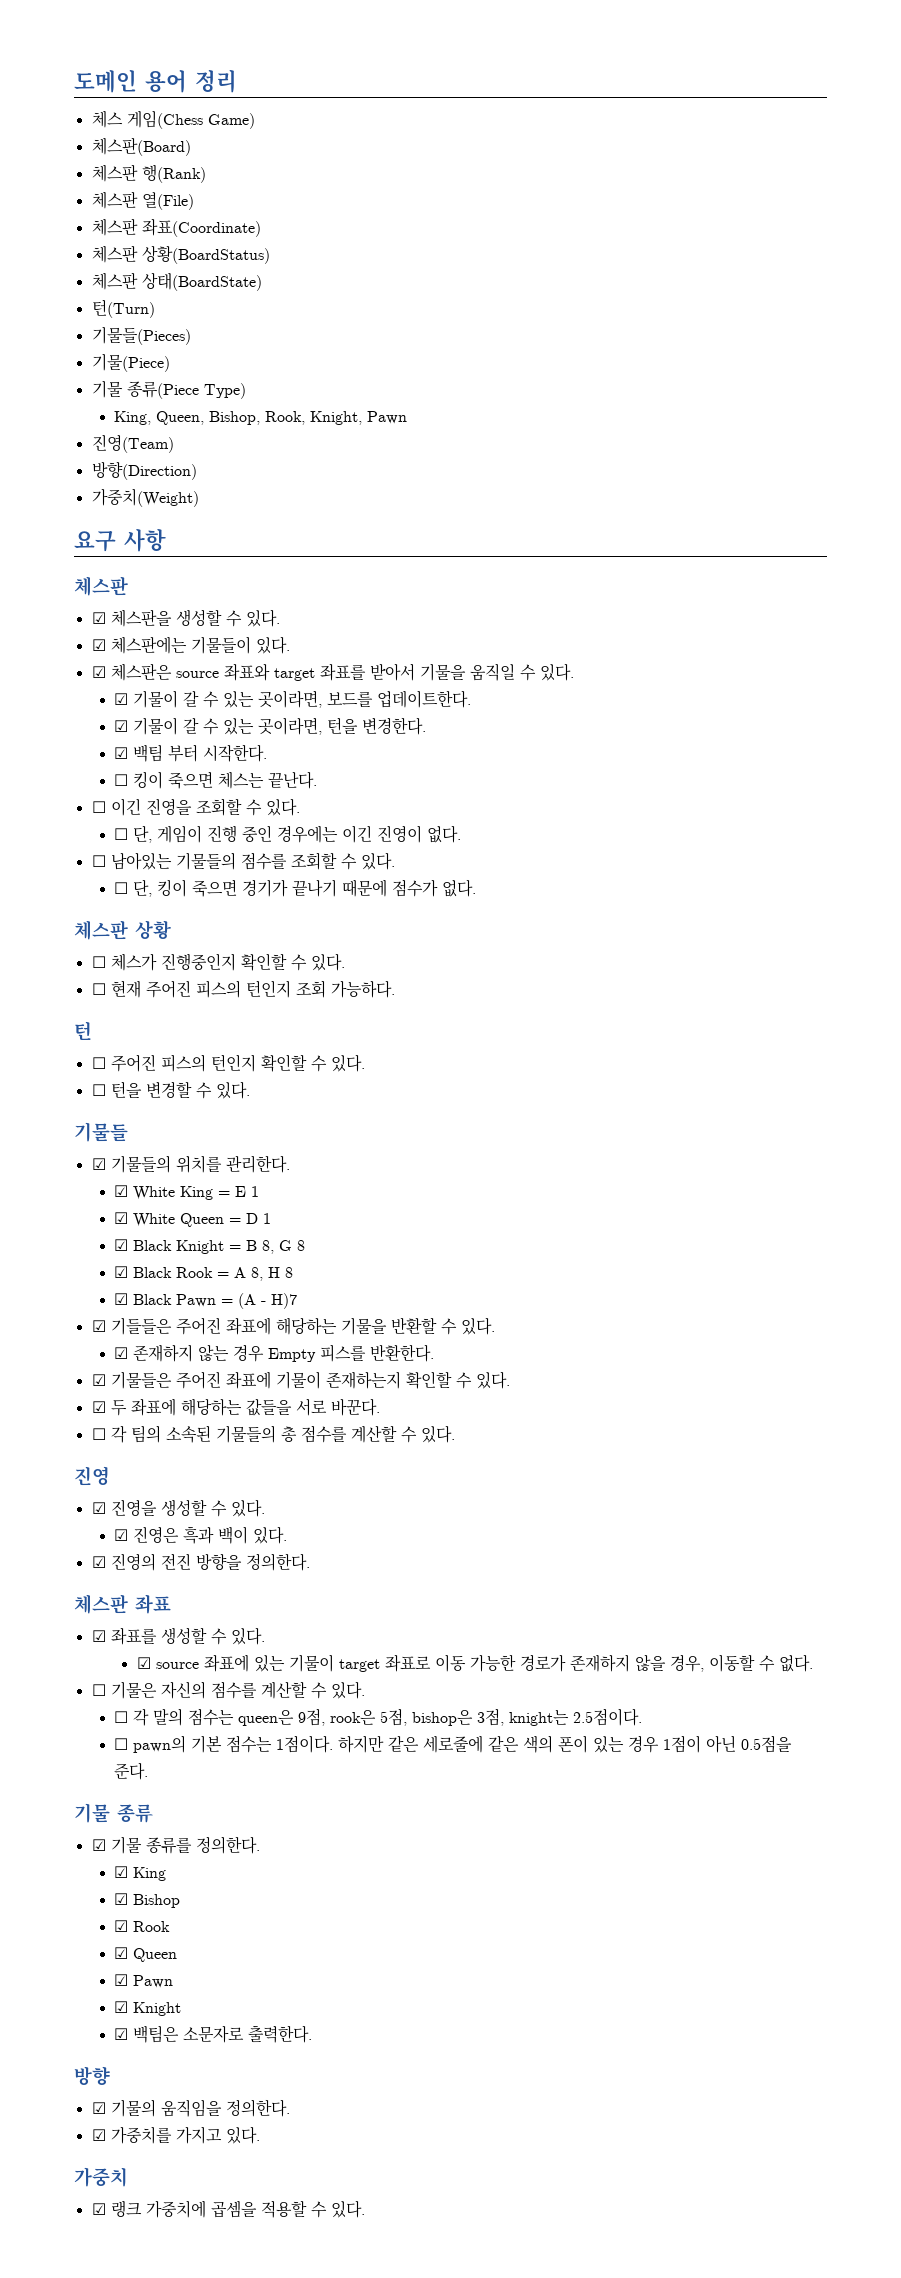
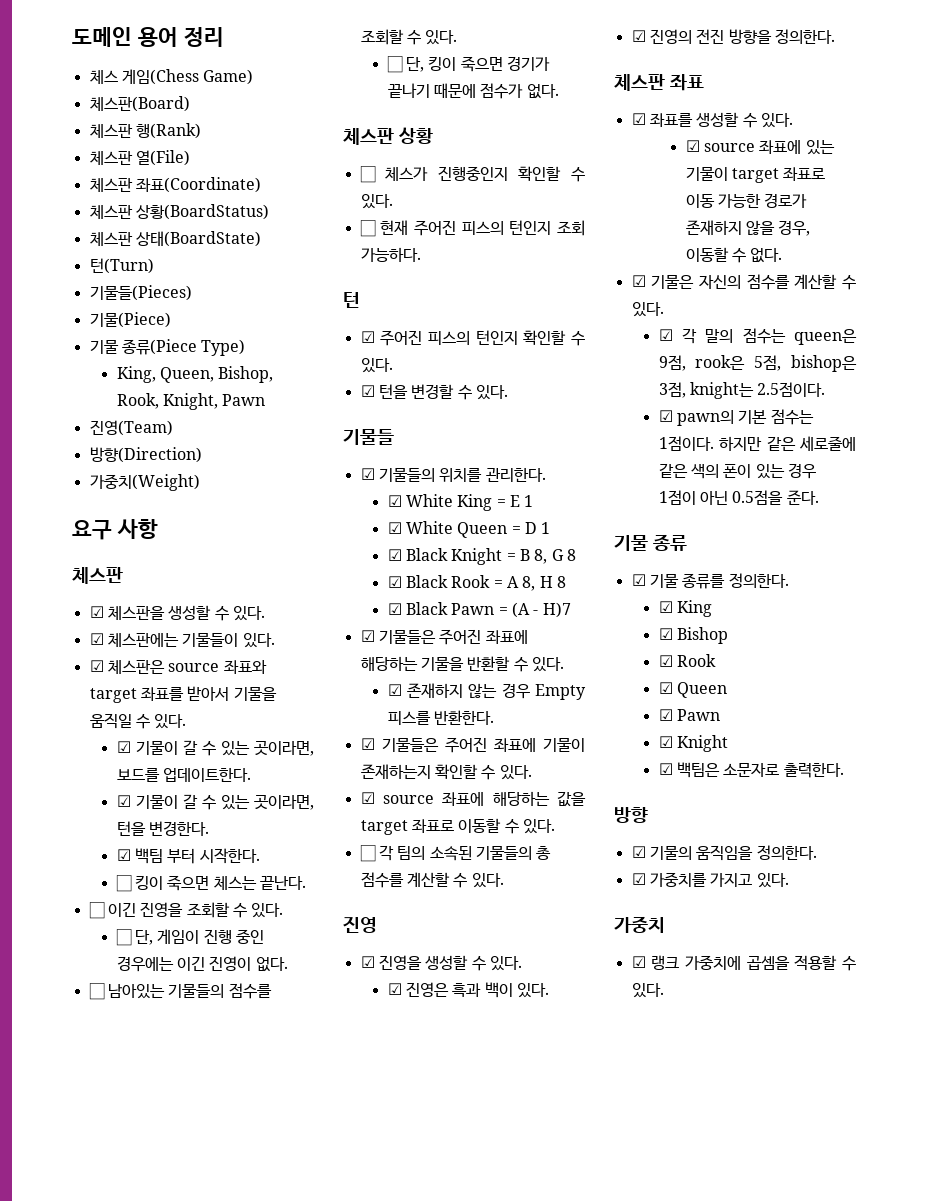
- ☐ 주어진 피스의 턴인지 확인할 수 있다.
+ ☑ 주어진 피스의 턴인지 확인할 수 있다.
- ☐ 턴을 변경할 수 있다.
+ ☑ 턴을 변경할 수 있다.
- ☑ 기들들은 주어진 좌표에 해당하는 기물을 반환할 수 있다.
+ ☑ 기물들은 주어진 좌표에 해당하는 기물을 반환할 수 있다.
- ☑ 두 좌표에 해당하는 값들을 서로 바꾼다.
+ ☑ source 좌표에 해당하는 값을 target 좌표로 이동할 수 있다.
- ☐ 기물은 자신의 점수를 계산할 수 있다.
+ ☑ 기물은 자신의 점수를 계산할 수 있다.
- ☐ 각 말의 점수는 queen은 9점, rook은 5점, bishop은 3점, knight는 2.5점이다.
+ ☑ 각 말의 점수는 queen은 9점, rook은 5점, bishop은 3점, knight는 2.5점이다.
- ☐ pawn의 기본 점수는 1점이다.
+ ☑ pawn의 기본 점수는 1점이다.

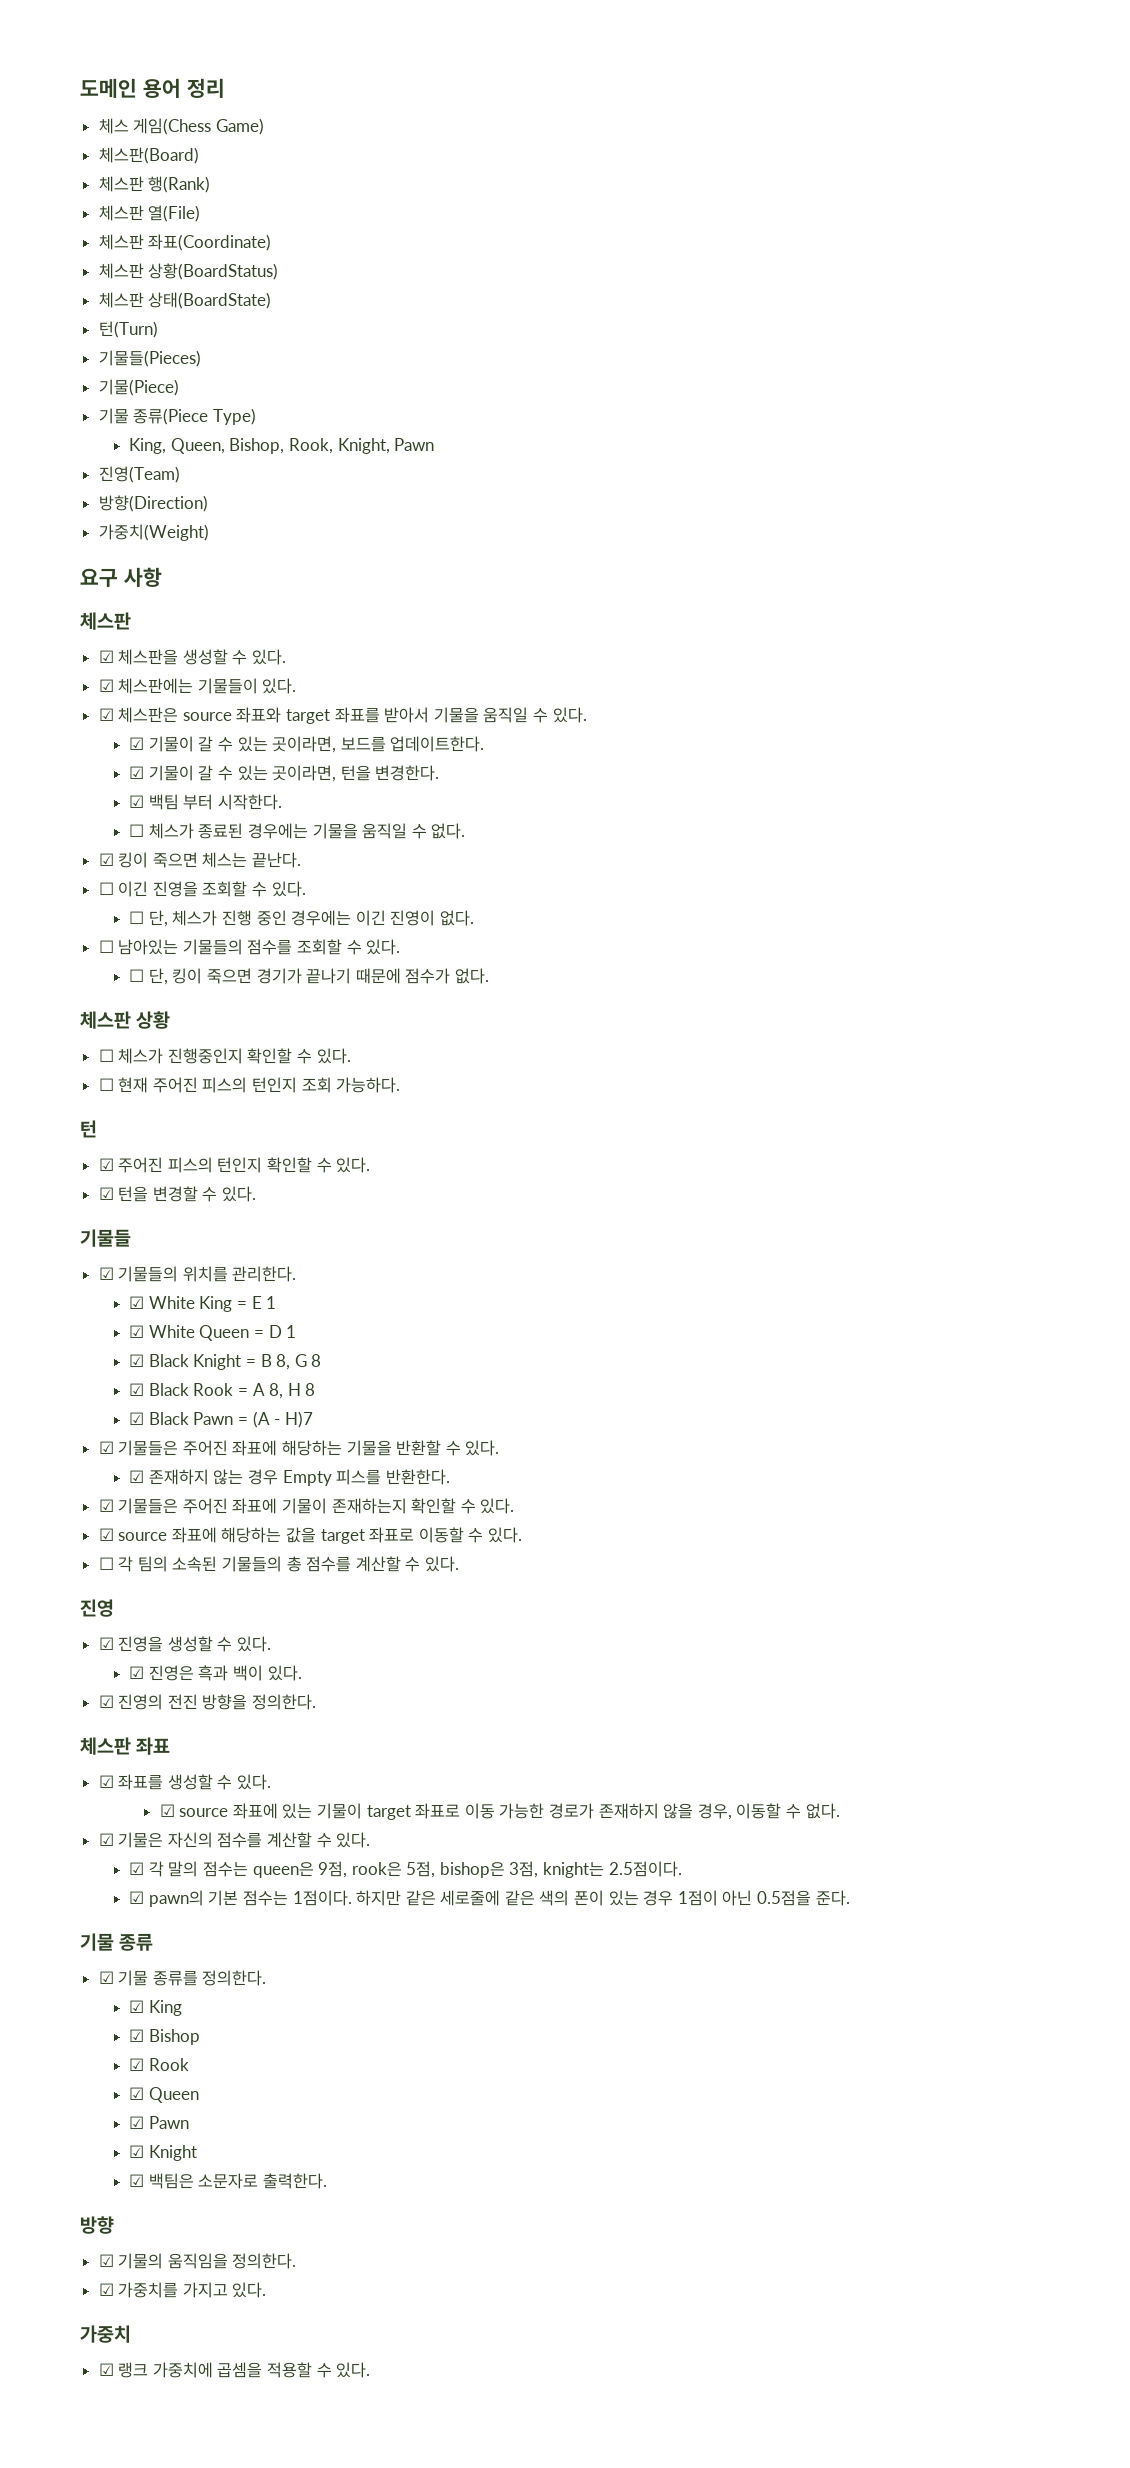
- ☐ 킹이 죽으면 체스는 끝난다.
+ ☐ 체스가 종료된 경우에는 기물을 움직일 수 없다.
+ ☑ 킹이 죽으면 체스는 끝난다.
- ☐ 단, 게임이 진행 중인 경우에는 이긴 진영이 없다.
+ ☐ 단, 체스가 진행 중인 경우에는 이긴 진영이 없다.

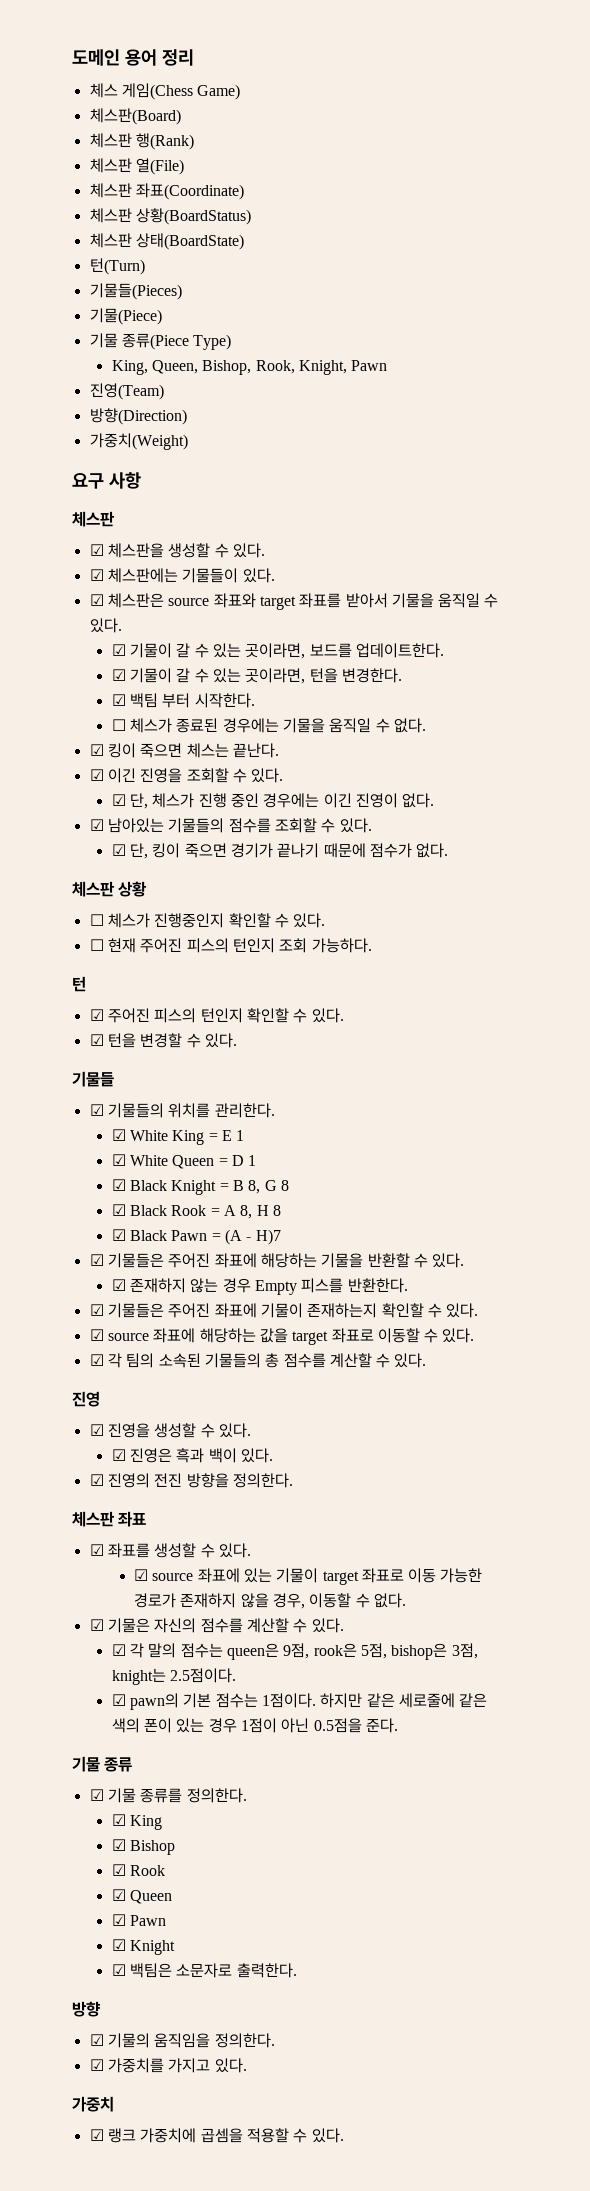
- ☐ 이긴 진영을 조회할 수 있다.
+ ☑ 이긴 진영을 조회할 수 있다.
- ☐ 단, 체스가 진행 중인 경우에는 이긴 진영이 없다.
+ ☑ 단, 체스가 진행 중인 경우에는 이긴 진영이 없다.
- ☐ 남아있는 기물들의 점수를 조회할 수 있다.
+ ☑ 남아있는 기물들의 점수를 조회할 수 있다.
- ☐ 단, 킹이 죽으면 경기가 끝나기 때문에 점수가 없다.
+ ☑ 단, 킹이 죽으면 경기가 끝나기 때문에 점수가 없다.
- ☐ 각 팀의 소속된 기물들의 총 점수를 계산할 수 있다.
+ ☑ 각 팀의 소속된 기물들의 총 점수를 계산할 수 있다.

